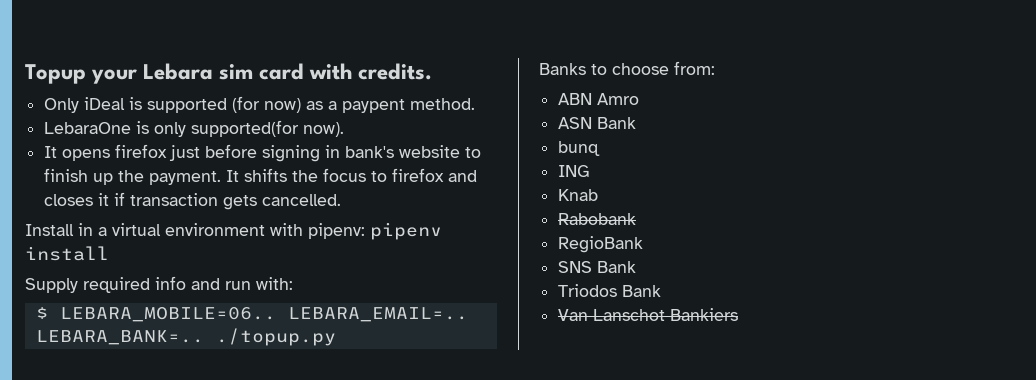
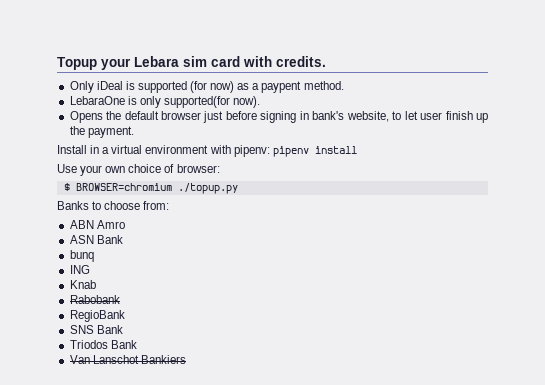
- It opens firefox just before signing in bank's website to finish up the payment. It shifts the focus to firefox and closes it if transaction gets cancelled.
+ Opens the default browser just before signing in bank's website, to let user finish up the payment.
- Supply required info and run with:
- $ LEBARA_MOBILE=06.. LEBARA_EMAIL=.. LEBARA_BANK=.. ./topup.py
+ Use your own choice of browser:
+ $ BROWSER=chromium ./topup.py

